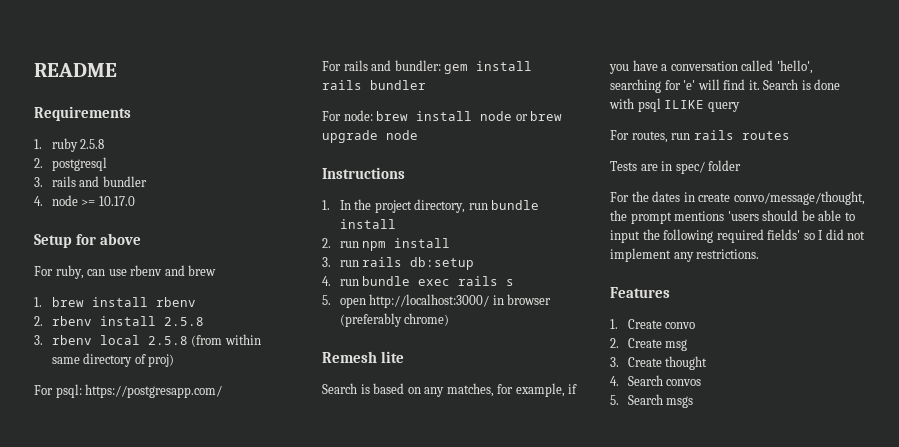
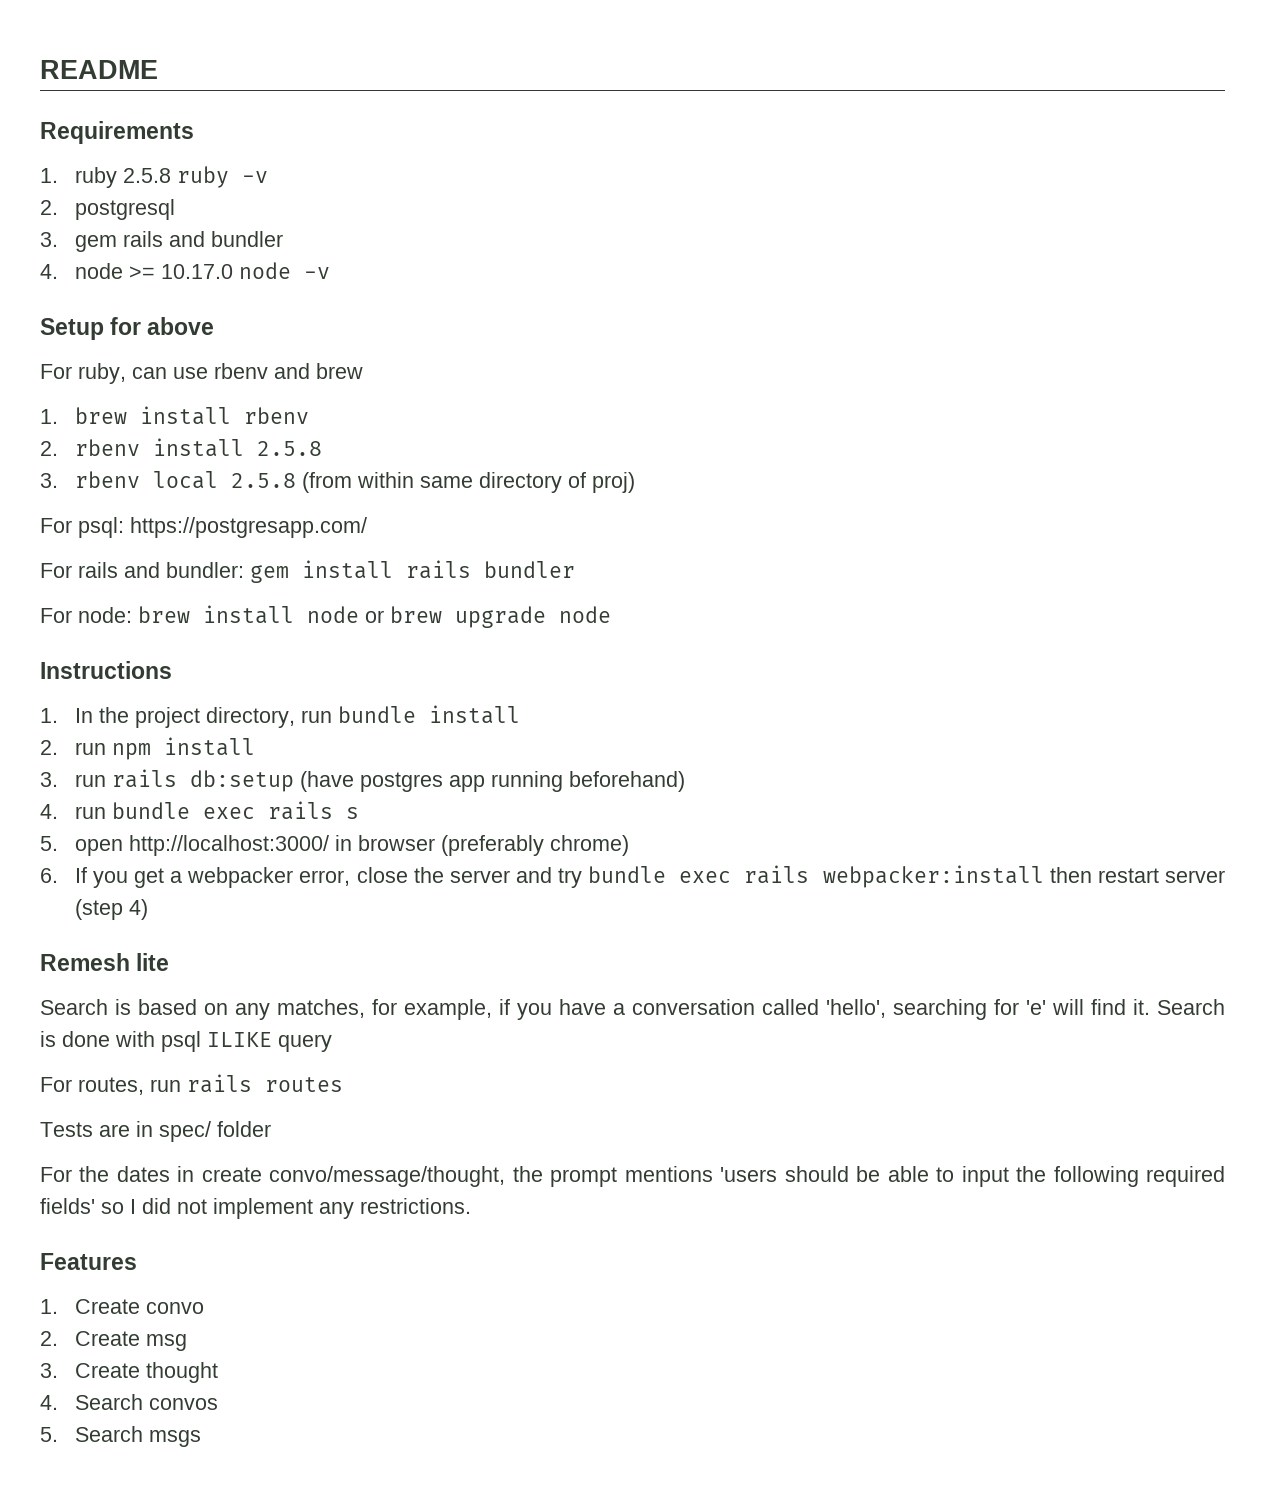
- 1. ruby 2.5.8
+ 1. ruby 2.5.8 ruby -v
- 3. rails and bundler
+ 3. gem rails and bundler
- 4. node >= 10.17.0
+ 4. node >= 10.17.0 node -v
- 3. run rails db:setup
+ 3. run rails db:setup (have postgres app running beforehand)
+ 6. If you get a webpacker error, close the server and try bundle exec rails webpacker:install then restart server (step 4)

